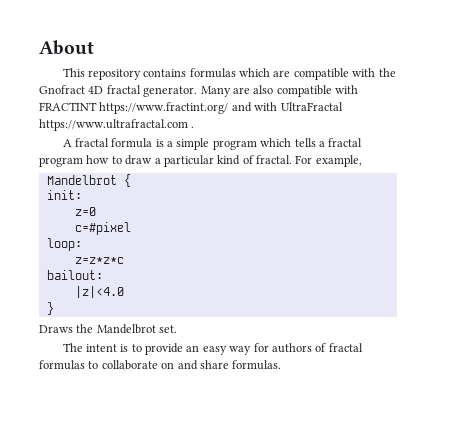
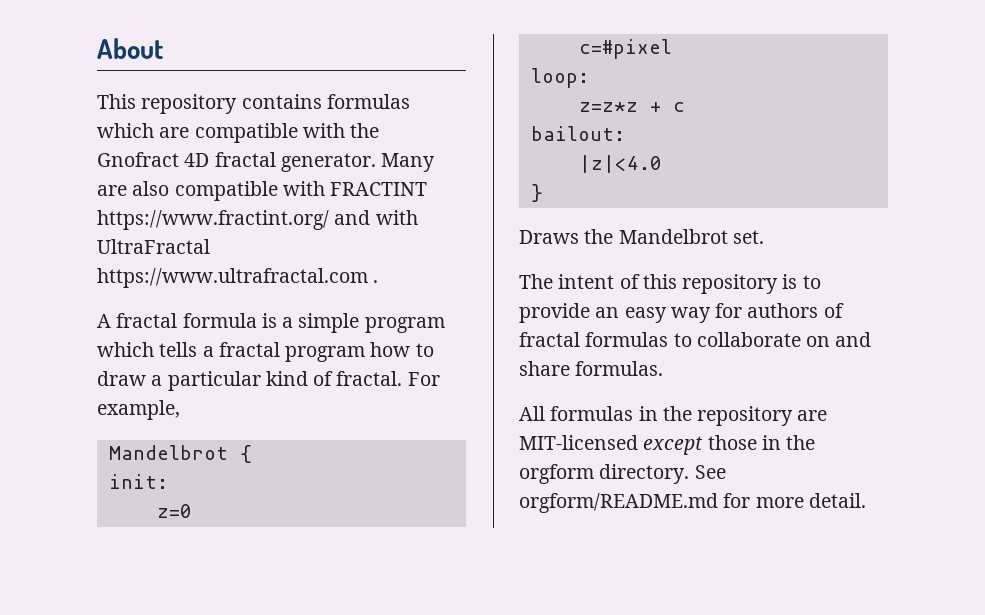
- z=z*z*c
+ z=z*z + c
- The intent is to provide an easy way for authors of fractal formulas to collaborate on and share formulas.
+ The intent of this repository is to provide an easy way for authors of fractal formulas to collaborate on and share formulas.
+ All formulas in the repository are MIT-licensed except those in the orgform directory. See orgform/README.md for more detail.

